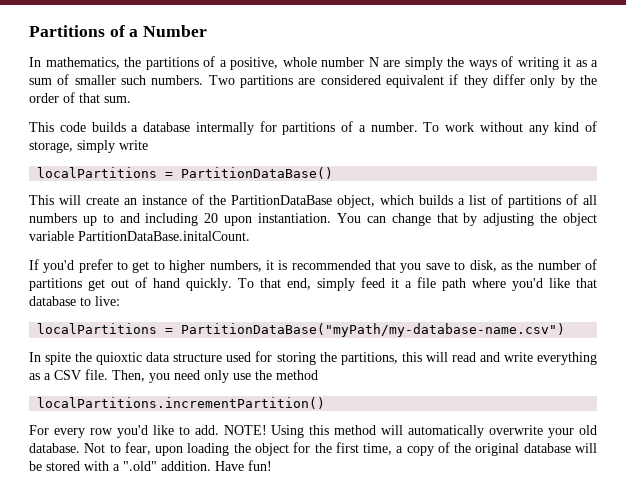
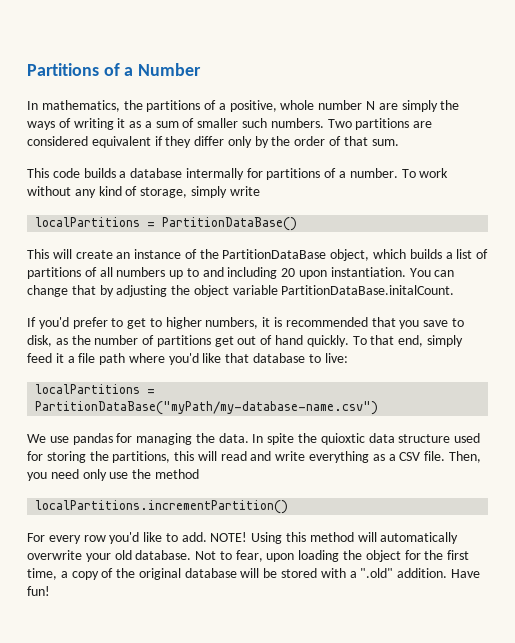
+ We use pandas for managing the data.

